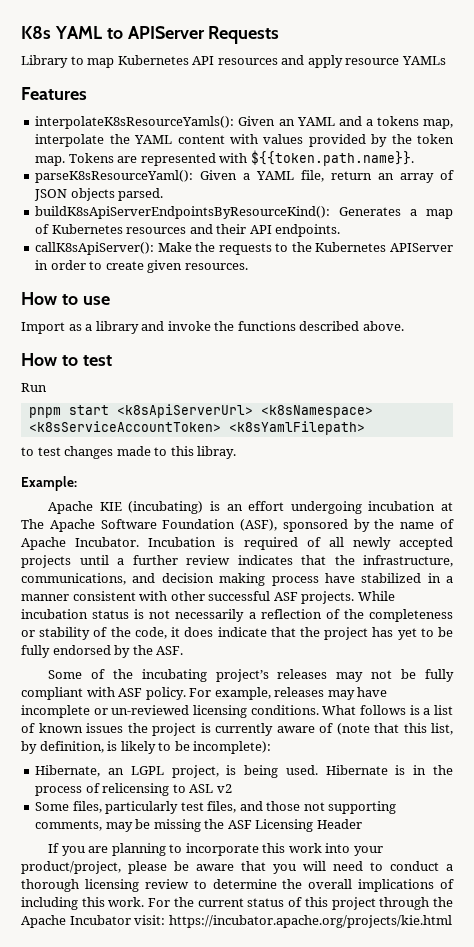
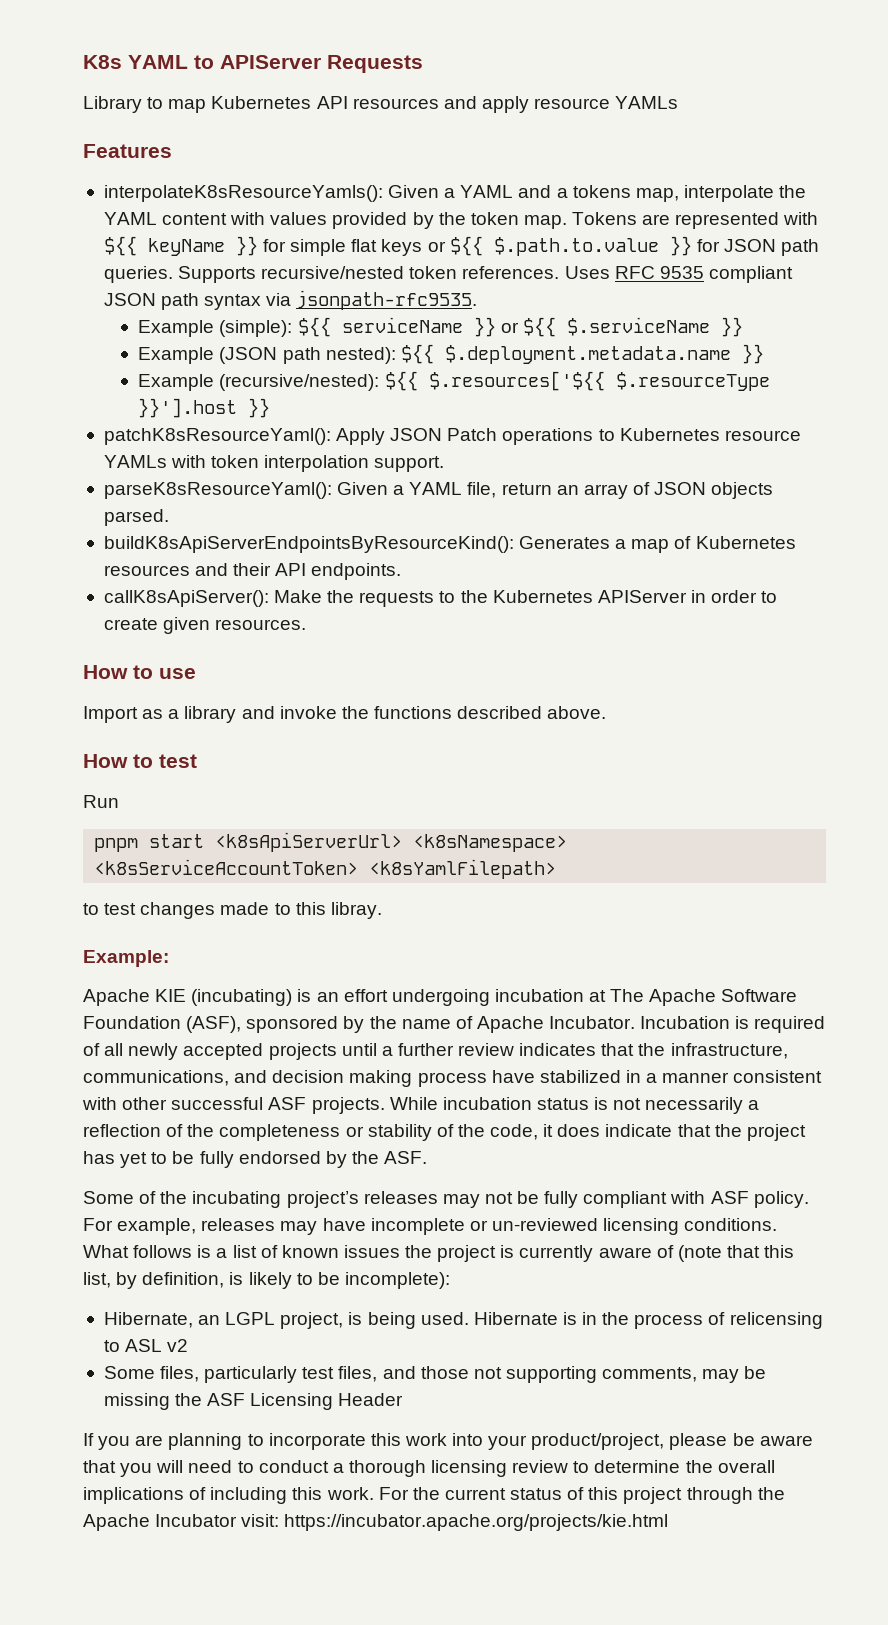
- interpolateK8sResourceYamls(): Given an YAML and a tokens map, interpolate the YAML content with values provided by the token map.
+ interpolateK8sResourceYamls(): Given a YAML and a tokens map, interpolate the YAML content with values provided by the token map.
- Tokens are represented with ${{token.path.name}}.
+ Tokens are represented with ${{ keyName }} for simple flat keys or ${{ $.path.to.value }} for JSON path queries. Supports recursive/nested token references. Uses RFC 9535 compliant JSON path syntax via jsonpath-rfc9535.
+ Example (simple): ${{ serviceName }} or ${{ $.serviceName }}
+ Example (JSON path nested): ${{ $.deployment.metadata.name }}
+ Example (recursive/nested): ${{ $.resources['${{ $.resourceType }}'].host }}
+ patchK8sResourceYaml(): Apply JSON Patch operations to Kubernetes resource YAMLs with token interpolation support.

